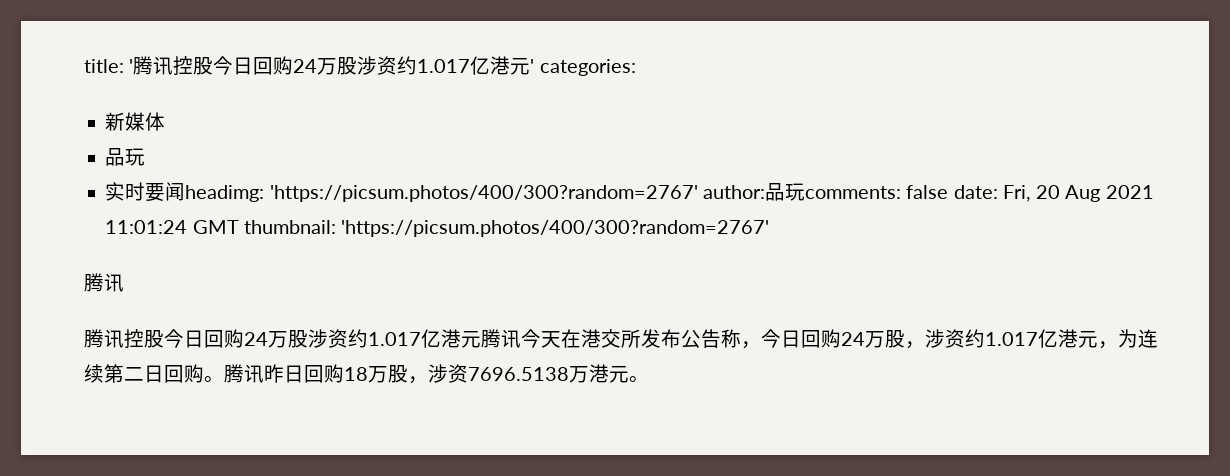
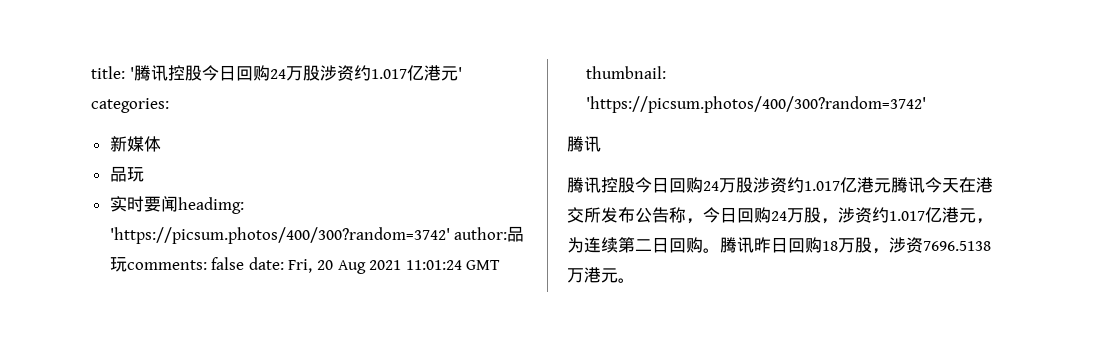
- 实时要闻headimg: 'https://picsum.photos/400/300?random=2767' author:品玩comments: false date: Fri, 20 Aug 2021 11:01:24 GMT thumbnail: 'https://picsum.photos/400/300?random=2767'
+ 实时要闻headimg: 'https://picsum.photos/400/300?random=3742' author:品玩comments: false date: Fri, 20 Aug 2021 11:01:24 GMT thumbnail: 'https://picsum.photos/400/300?random=3742'

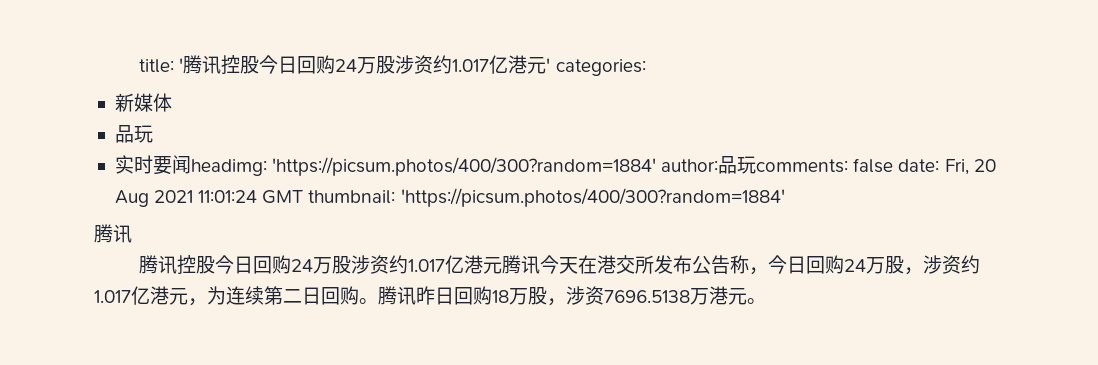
- 实时要闻headimg: 'https://picsum.photos/400/300?random=3742' author:品玩comments: false date: Fri, 20 Aug 2021 11:01:24 GMT thumbnail: 'https://picsum.photos/400/300?random=3742'
+ 实时要闻headimg: 'https://picsum.photos/400/300?random=1884' author:品玩comments: false date: Fri, 20 Aug 2021 11:01:24 GMT thumbnail: 'https://picsum.photos/400/300?random=1884'

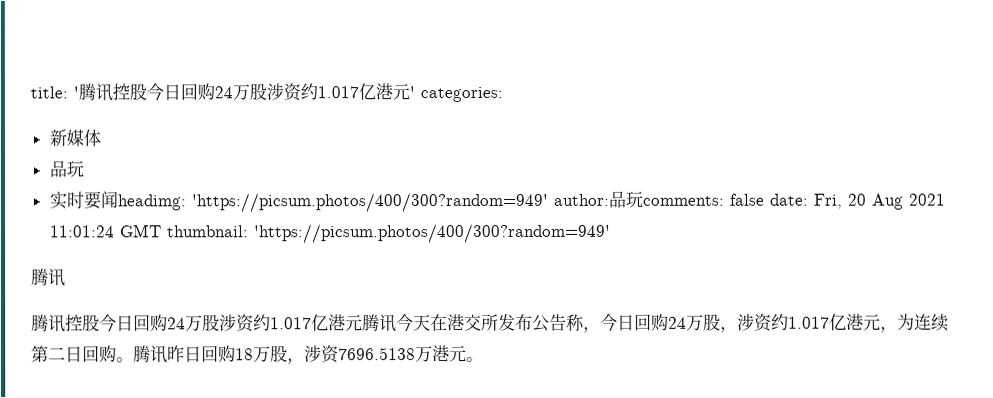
- 实时要闻headimg: 'https://picsum.photos/400/300?random=1884' author:品玩comments: false date: Fri, 20 Aug 2021 11:01:24 GMT thumbnail: 'https://picsum.photos/400/300?random=1884'
+ 实时要闻headimg: 'https://picsum.photos/400/300?random=949' author:品玩comments: false date: Fri, 20 Aug 2021 11:01:24 GMT thumbnail: 'https://picsum.photos/400/300?random=949'

